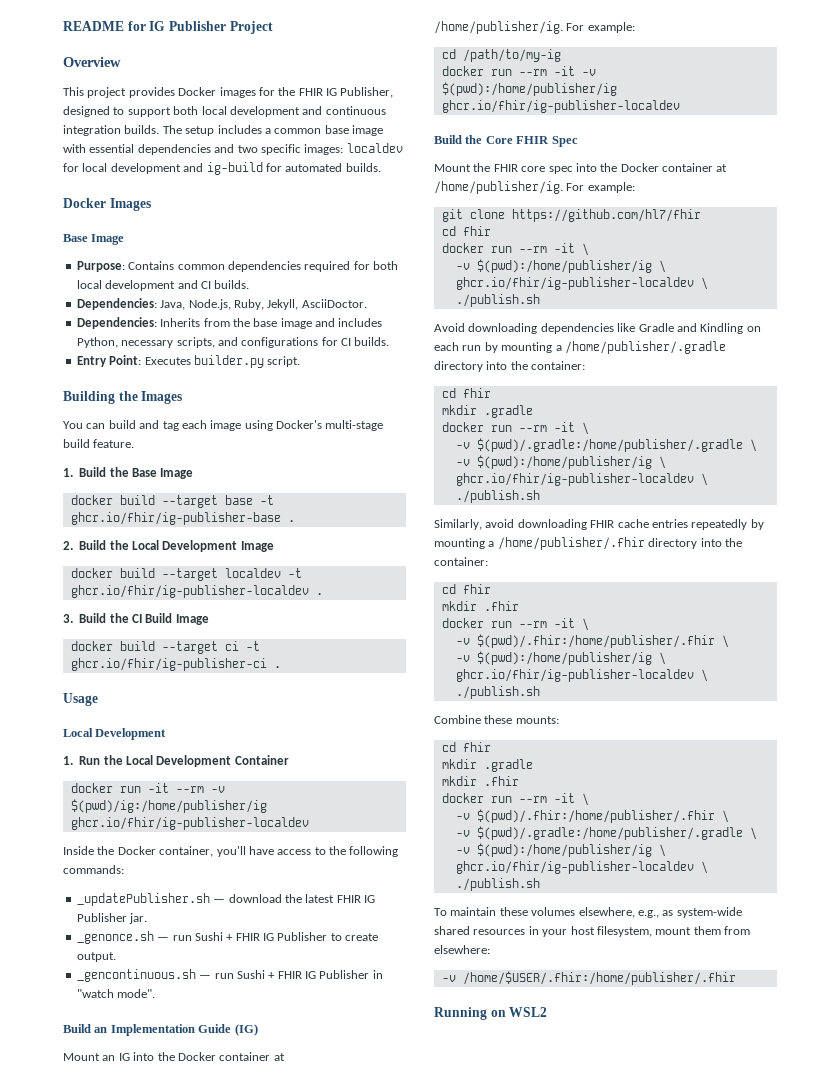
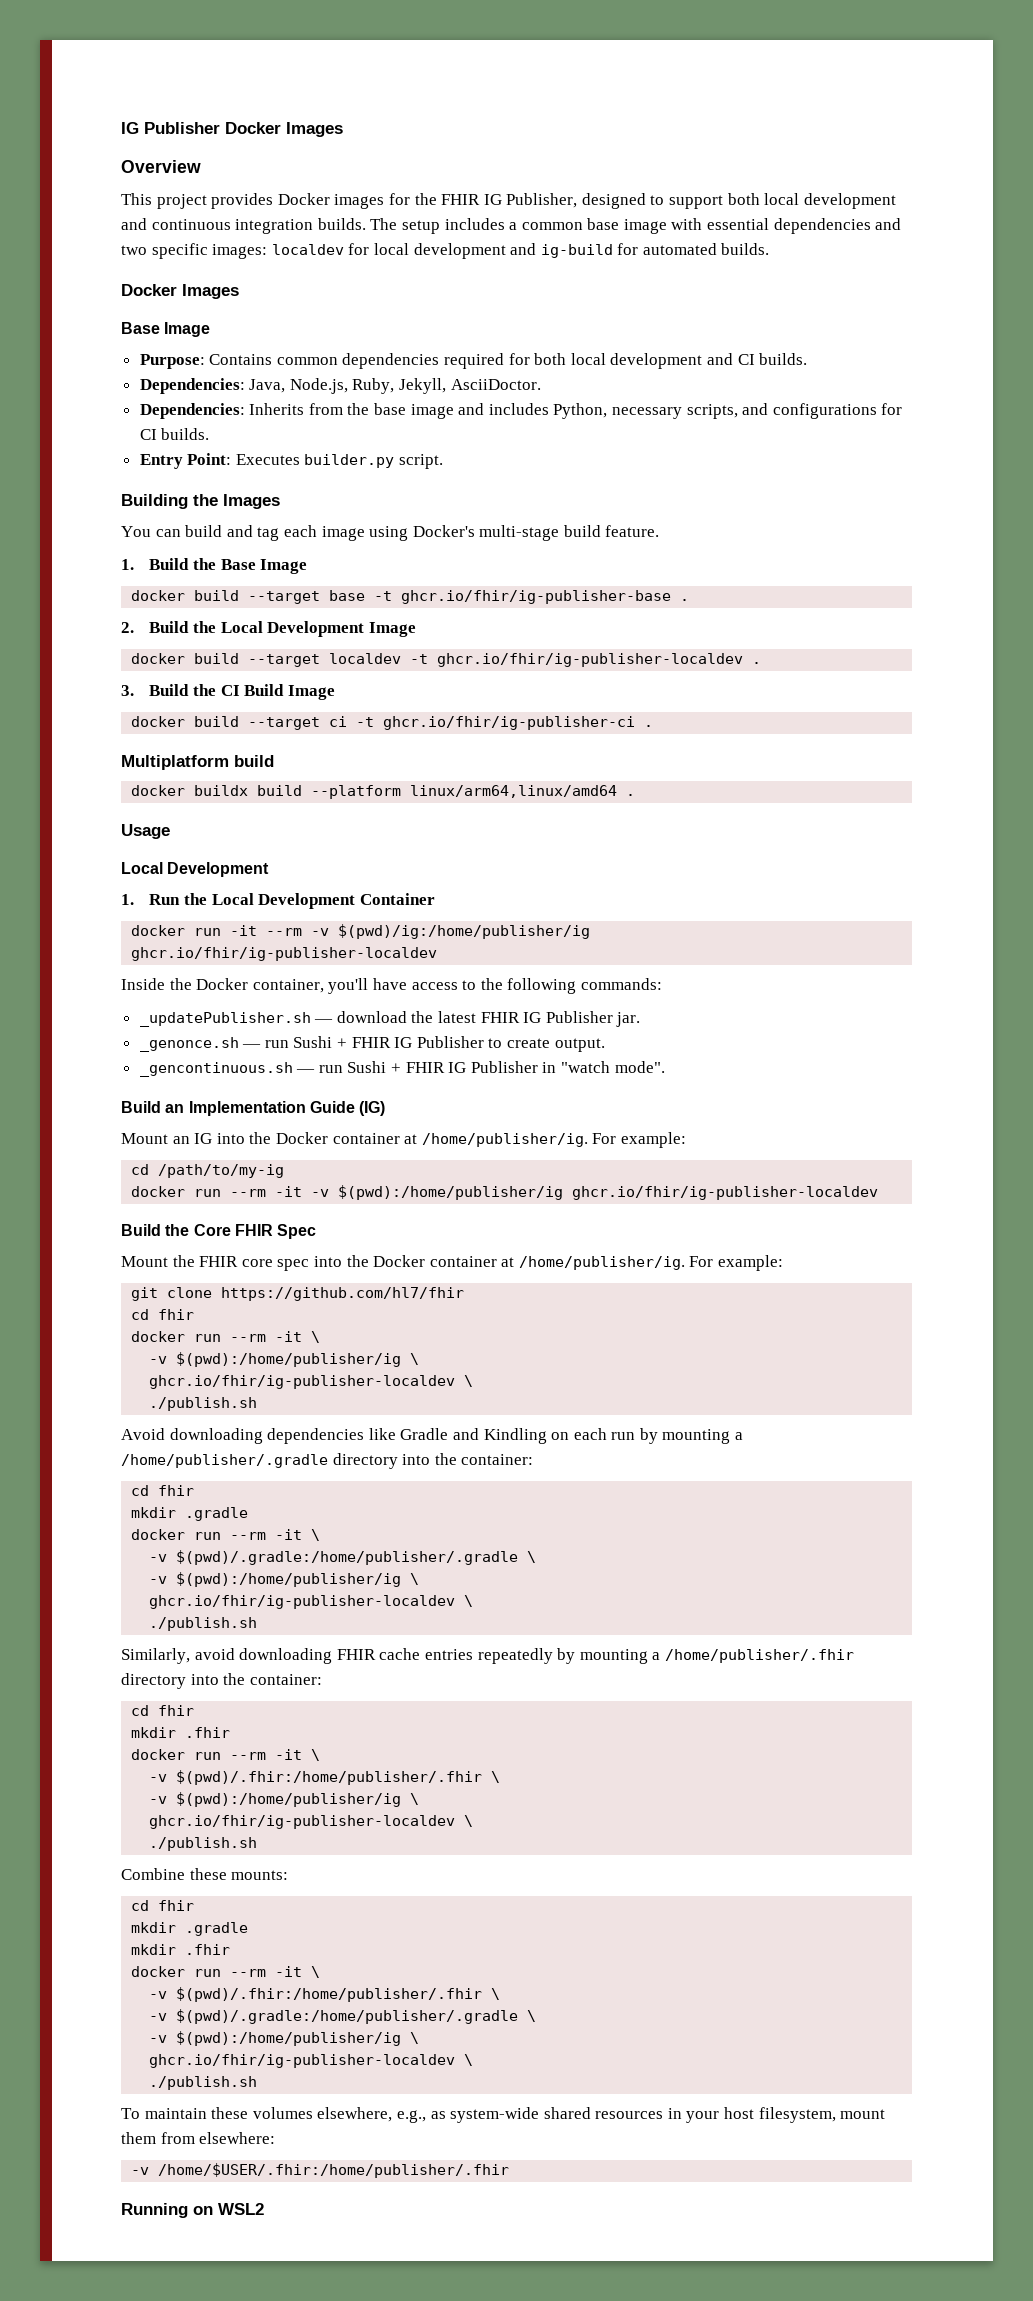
- README for IG Publisher Project
+ IG Publisher Docker Images
+ Multiplatform build
+ docker buildx build --platform linux/arm64,linux/amd64 .

